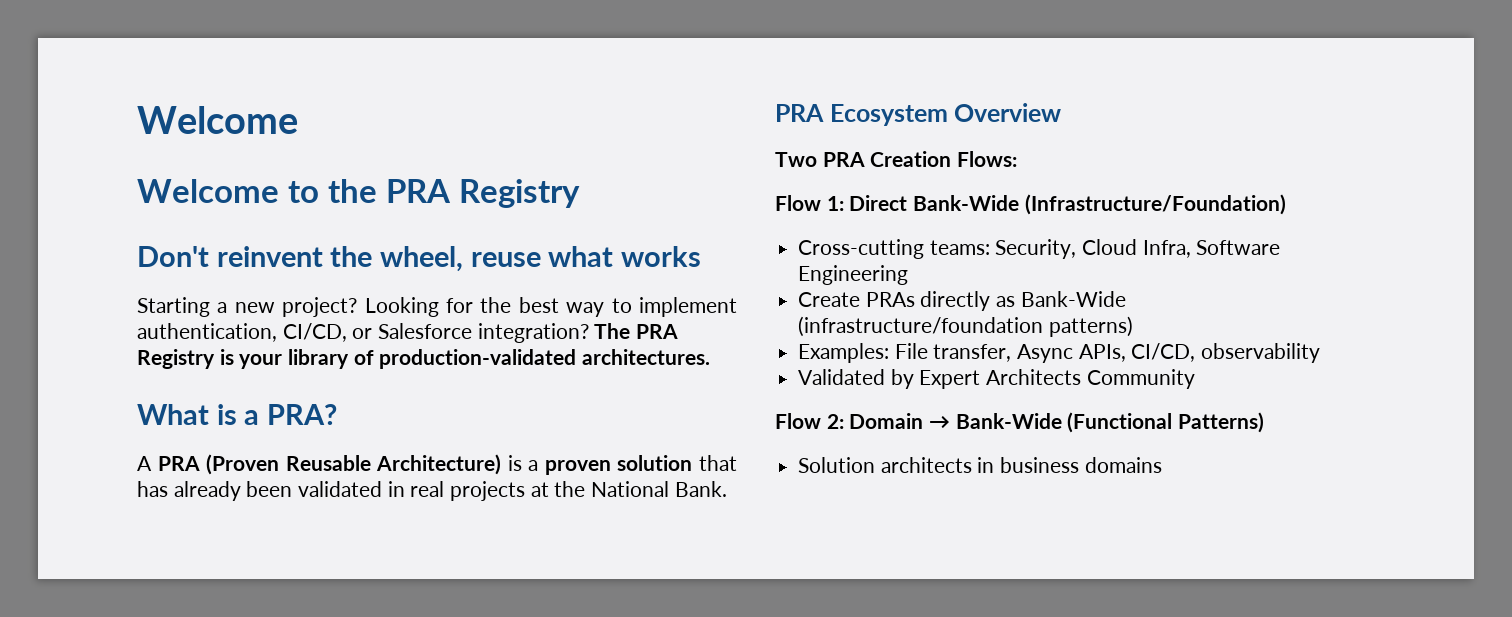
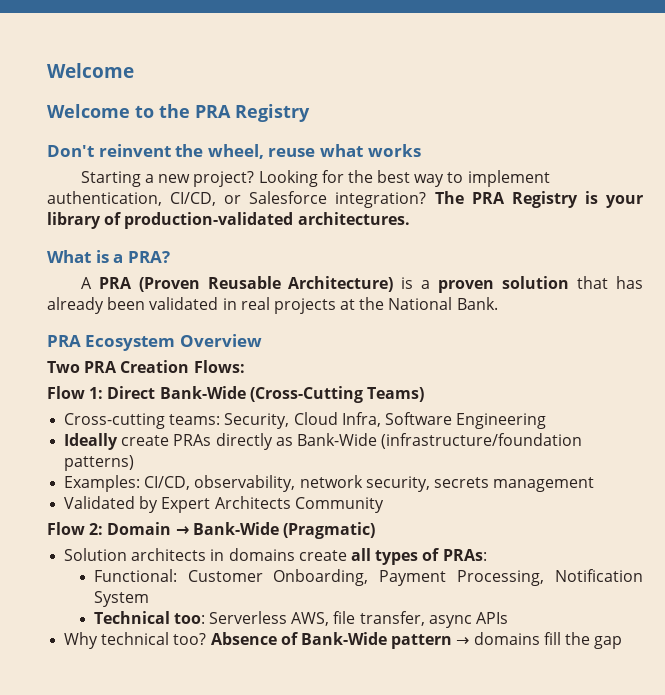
- Flow 1: Direct Bank-Wide (Infrastructure/Foundation)
+ Flow 1: Direct Bank-Wide (Cross-Cutting Teams)
- Create PRAs directly as Bank-Wide (infrastructure/foundation patterns)
+ Ideally create PRAs directly as Bank-Wide (infrastructure/foundation patterns)
- Examples: File transfer, Async APIs, CI/CD, observability
+ Examples: CI/CD, observability, network security, secrets management
- Flow 2: Domain → Bank-Wide (Functional Patterns)
+ Flow 2: Domain → Bank-Wide (Pragmatic)
- Solution architects in business domains
+ Solution architects in domains create all types of PRAs:
+ Functional: Customer Onboarding, Payment Processing, Notification System
+ Technical too: Serverless AWS, file transfer, async APIs
+ Why technical too? Absence of Bank-Wide pattern → domains fill the gap

